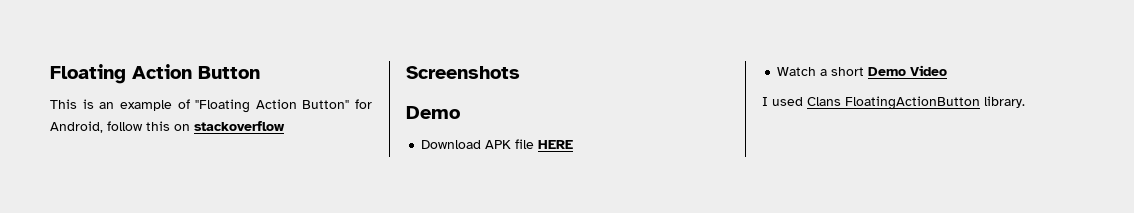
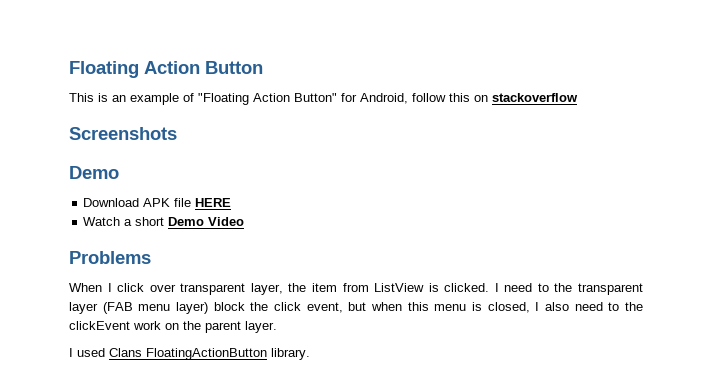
+ Problems
+ When I click over transparent layer, the item from ListView is clicked. I need to the transparent layer (FAB menu layer) block the click event, but when this menu is closed, I also need to the clickEvent work on the parent layer.

